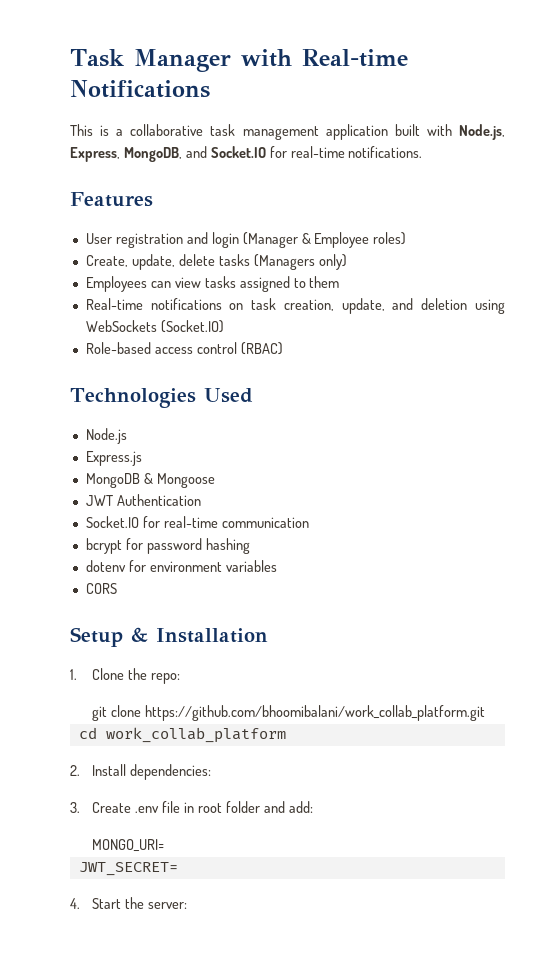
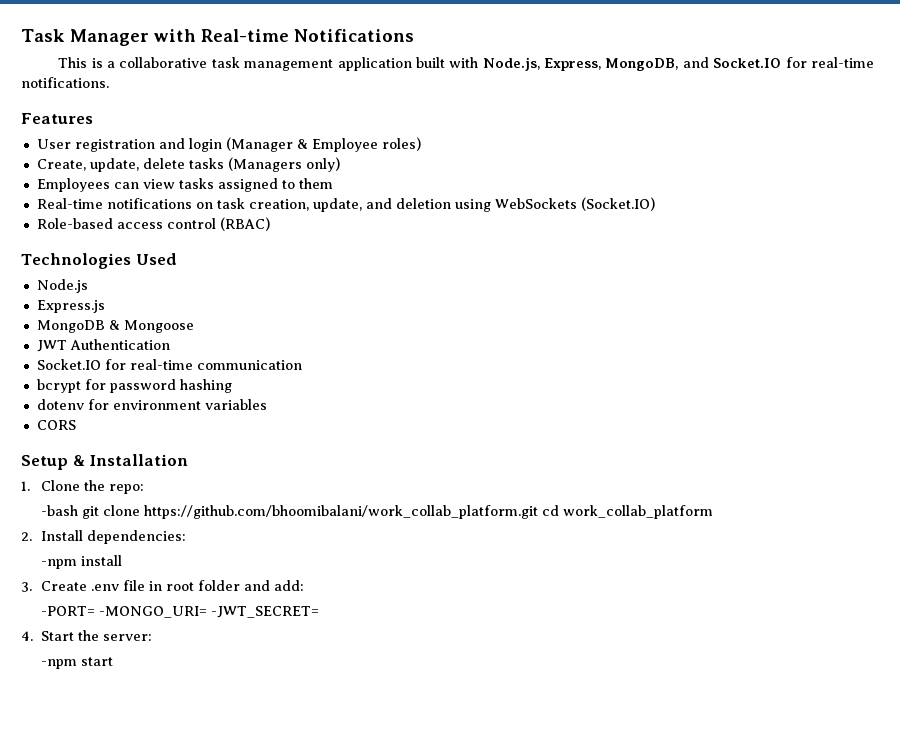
- git clone https://github.com/bhoomibalani/work_collab_platform.git
- cd work_collab_platform
+ -bash git clone https://github.com/bhoomibalani/work_collab_platform.git cd work_collab_platform
+ -npm install
- MONGO_URI=
- JWT_SECRET=
+ -PORT= -MONGO_URI= -JWT_SECRET=
+ -npm start

